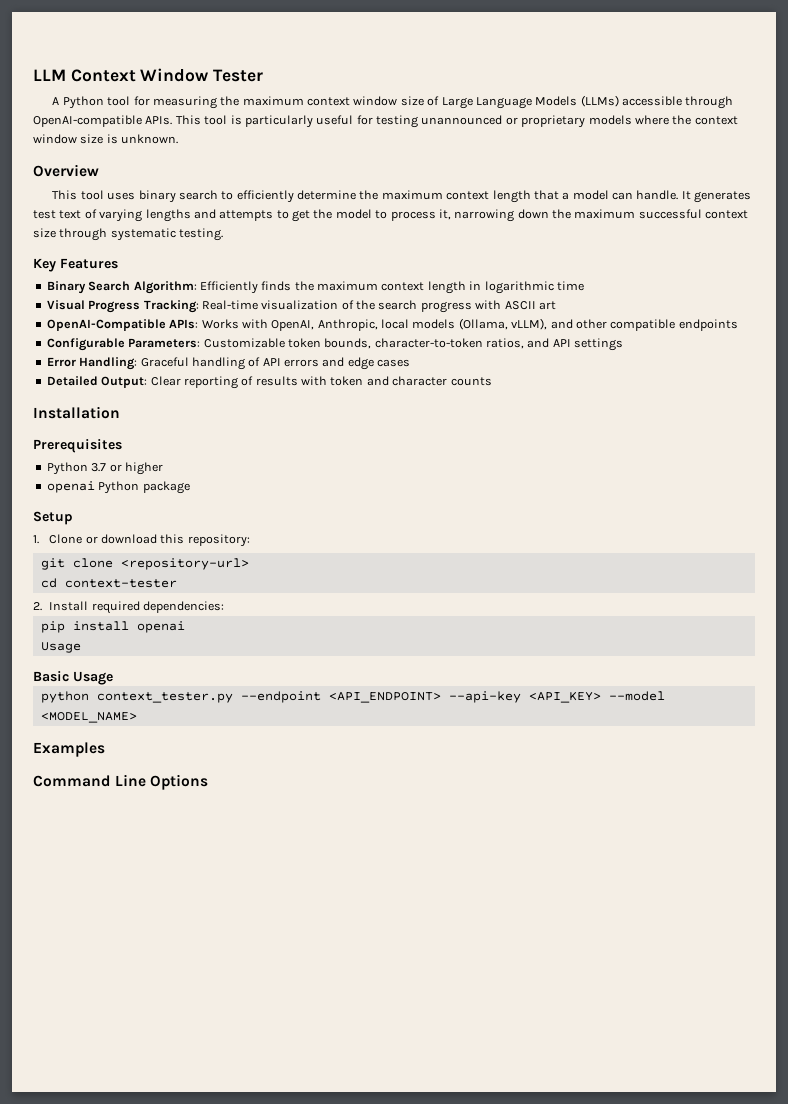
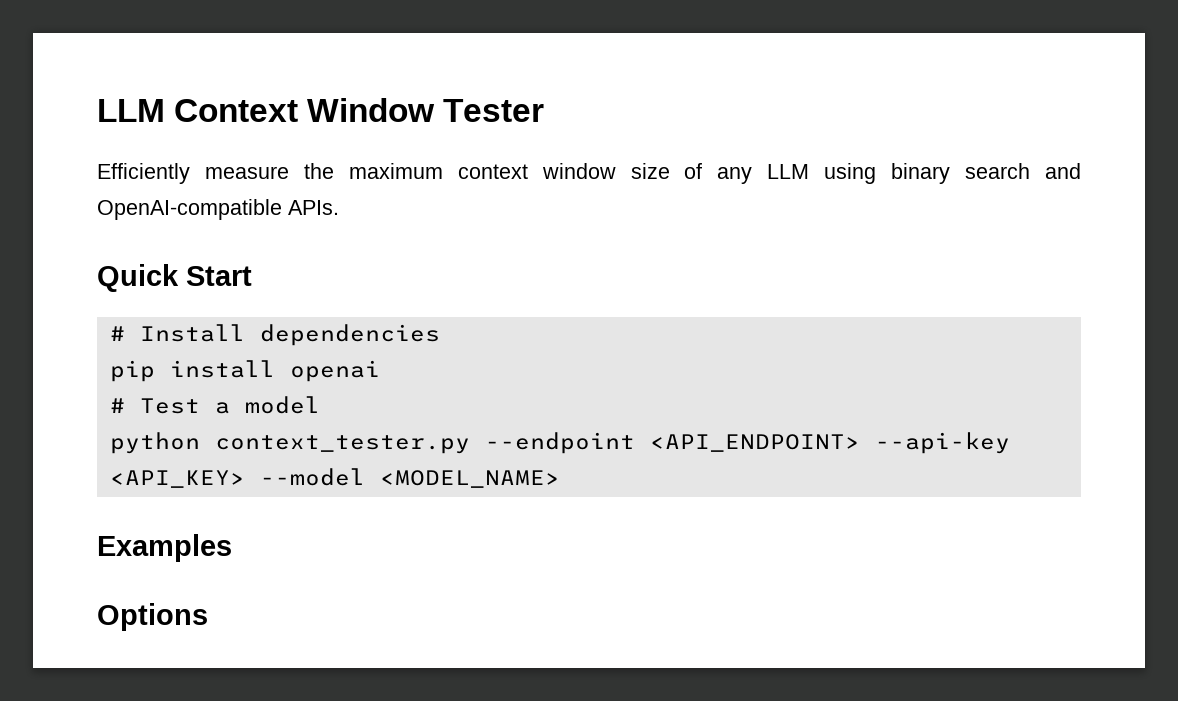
- A Python tool for measuring the maximum context window size of Large Language Models (LLMs) accessible through OpenAI-compatible APIs. This tool is particularly useful for testing unannounced or proprietary models where the context window size is unknown.
- Overview
- This tool uses binary search to efficiently determine the maximum context length that a model can handle. It generates test text of varying lengths and attempts to get the model to process it, narrowing down the maximum successful context size through systematic testing.
- Key Features
- Binary Search Algorithm: Efficiently finds the maximum context length in logarithmic time
- Visual Progress Tracking: Real-time visualization of the search progress with ASCII art
- OpenAI-Compatible APIs: Works with OpenAI, Anthropic, local models (Ollama, vLLM), and other compatible endpoints
- Configurable Parameters: Customizable token bounds, character-to-token ratios, and API settings
- Error Handling: Graceful handling of API errors and edge cases
- Detailed Output: Clear reporting of results with token and character counts
- Installation
- Prerequisites
- Python 3.7 or higher
- openai Python package
- Setup
- 1. Clone or download this repository:
- git clone <repository-url>
- cd context-tester
- 2. Install required dependencies:
+ Efficiently measure the maximum context window size of any LLM using binary search and OpenAI-compatible APIs.
+ Quick Start
+ # Install dependencies
  pip install openai
- Usage
- Basic Usage
+ # Test a model
- Command Line Options
+ Options

